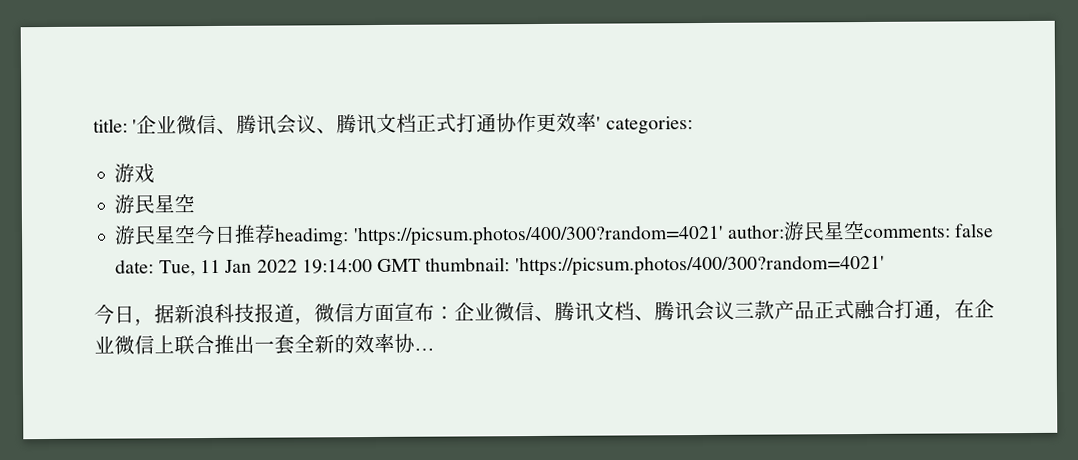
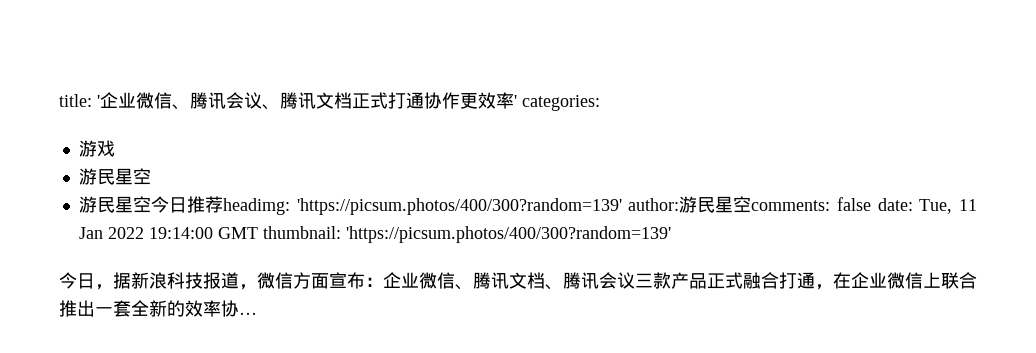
- 游民星空今日推荐headimg: 'https://picsum.photos/400/300?random=4021' author:游民星空comments: false date: Tue, 11 Jan 2022 19:14:00 GMT thumbnail: 'https://picsum.photos/400/300?random=4021'
+ 游民星空今日推荐headimg: 'https://picsum.photos/400/300?random=139' author:游民星空comments: false date: Tue, 11 Jan 2022 19:14:00 GMT thumbnail: 'https://picsum.photos/400/300?random=139'

